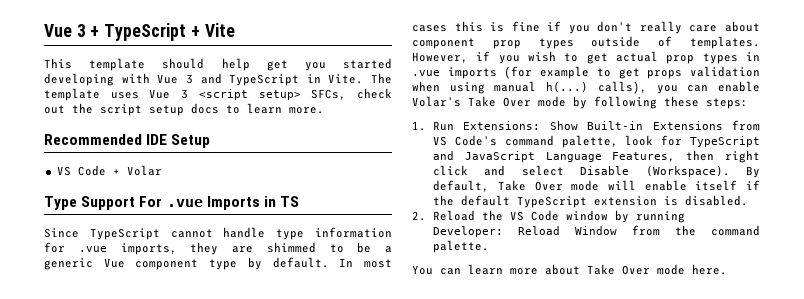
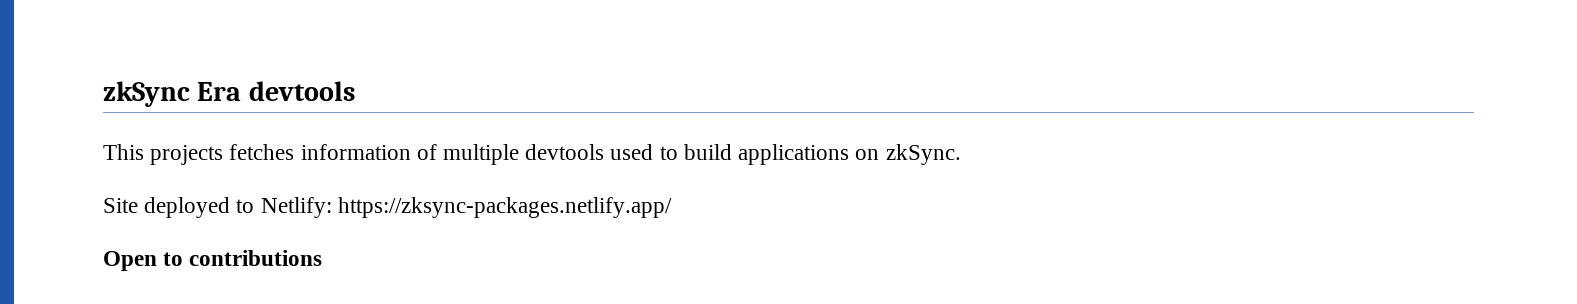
- Vue 3 + TypeScript + Vite
- This template should help get you started developing with Vue 3 and TypeScript in Vite. The template uses Vue 3 <script setup> SFCs, check out the script setup docs to learn more.
- Recommended IDE Setup
- VS Code + Volar
- Type Support For .vue Imports in TS
- Since TypeScript cannot handle type information for .vue imports, they are shimmed to be a generic Vue component type by default. In most cases this is fine if you don't really care about component prop types outside of templates. However, if you wish to get actual prop types in .vue imports (for example to get props validation when using manual h(...) calls), you can enable Volar's Take Over mode by following these steps:
- 1. Run Extensions: Show Built-in Extensions from VS Code's command palette, look for TypeScript and JavaScript Language Features, then right click and select Disable (Workspace). By default, Take Over mode will enable itself if the default TypeScript extension is disabled.
- 2. Reload the VS Code window by running Developer: Reload Window from the command palette.
- You can learn more about Take Over mode here.
+ zkSync Era devtools
+ This projects fetches information of multiple devtools used to build applications on zkSync.
+ Site deployed to Netlify: https://zksync-packages.netlify.app/
+ Open to contributions

